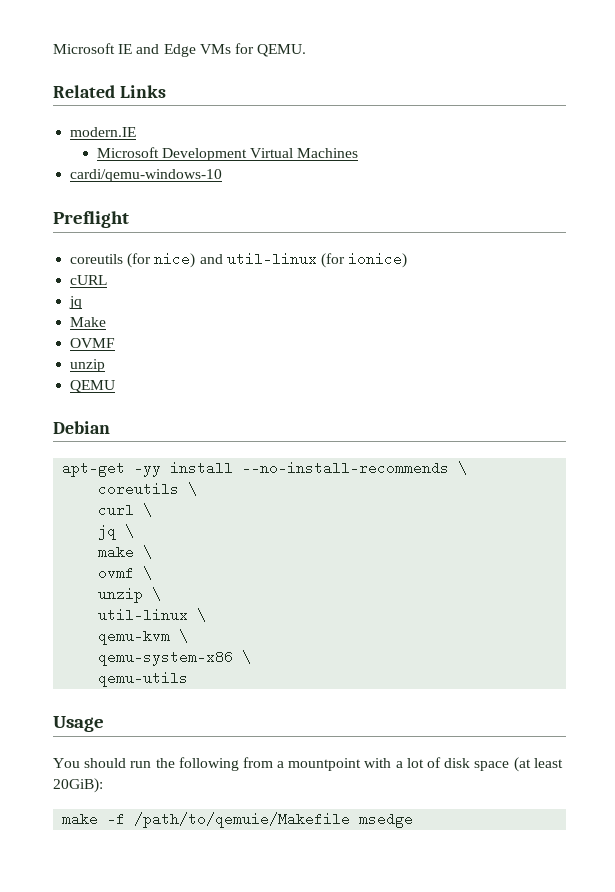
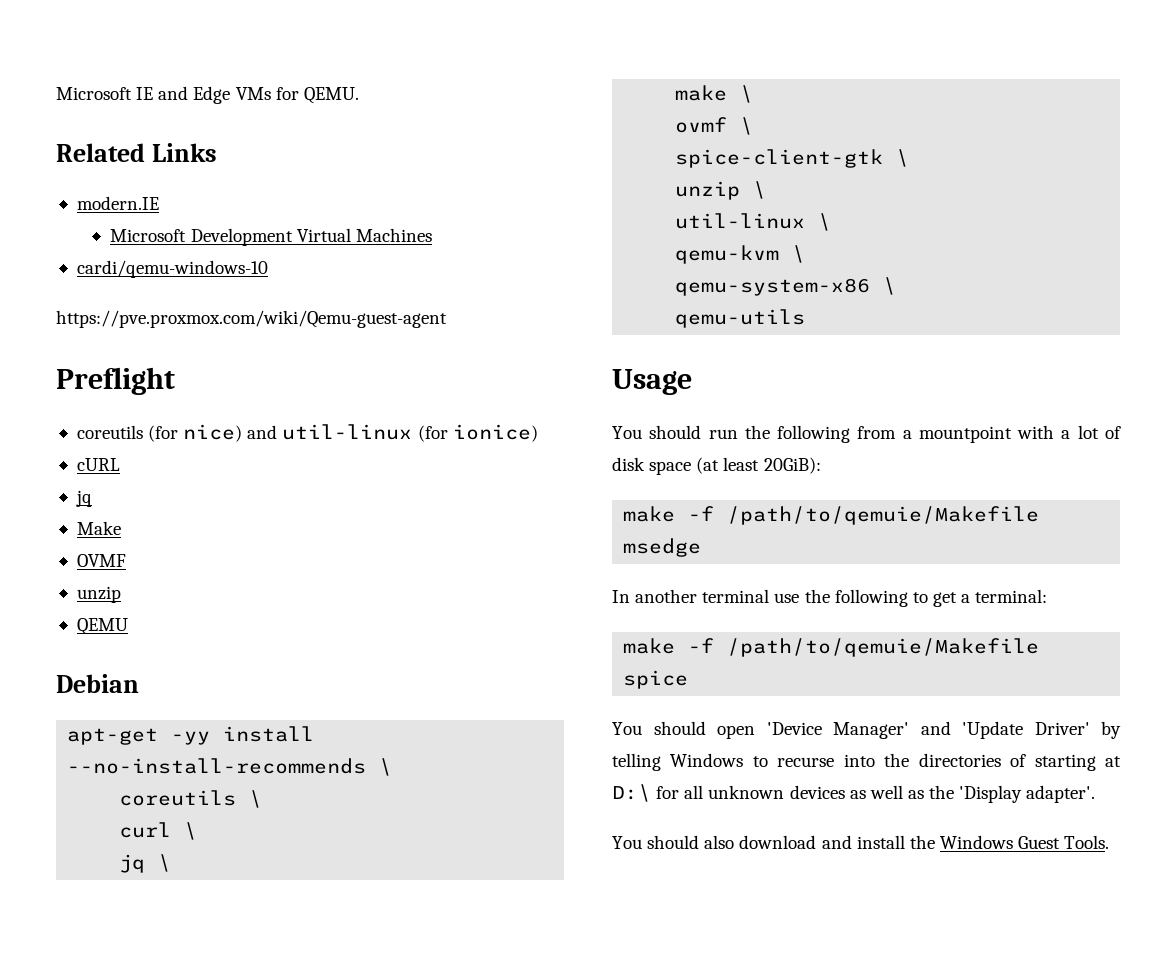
+ https://pve.proxmox.com/wiki/Qemu-guest-agent
+ spice-client-gtk \
+ In another terminal use the following to get a terminal:
+ make -f /path/to/qemuie/Makefile spice
+ You should open 'Device Manager' and 'Update Driver' by telling Windows to recurse into the directories of starting at D:\ for all unknown devices as well as the 'Display adapter'.
+ You should also download and install the Windows Guest Tools.

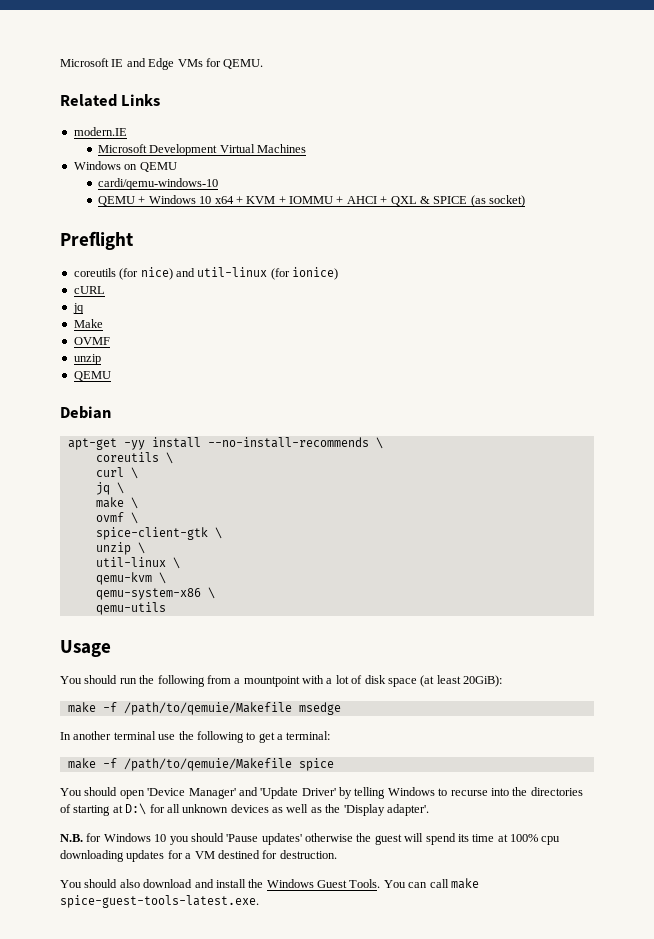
+ Windows on QEMU
  cardi/qemu-windows-10
- https://pve.proxmox.com/wiki/Qemu-guest-agent
+ QEMU + Windows 10 x64 + KVM + IOMMU + AHCI + QXL & SPICE (as socket)
+ N.B. for Windows 10 you should 'Pause updates' otherwise the guest will spend its time at 100% cpu downloading updates for a VM destined for destruction.
+ You can call make spice-guest-tools-latest.exe.

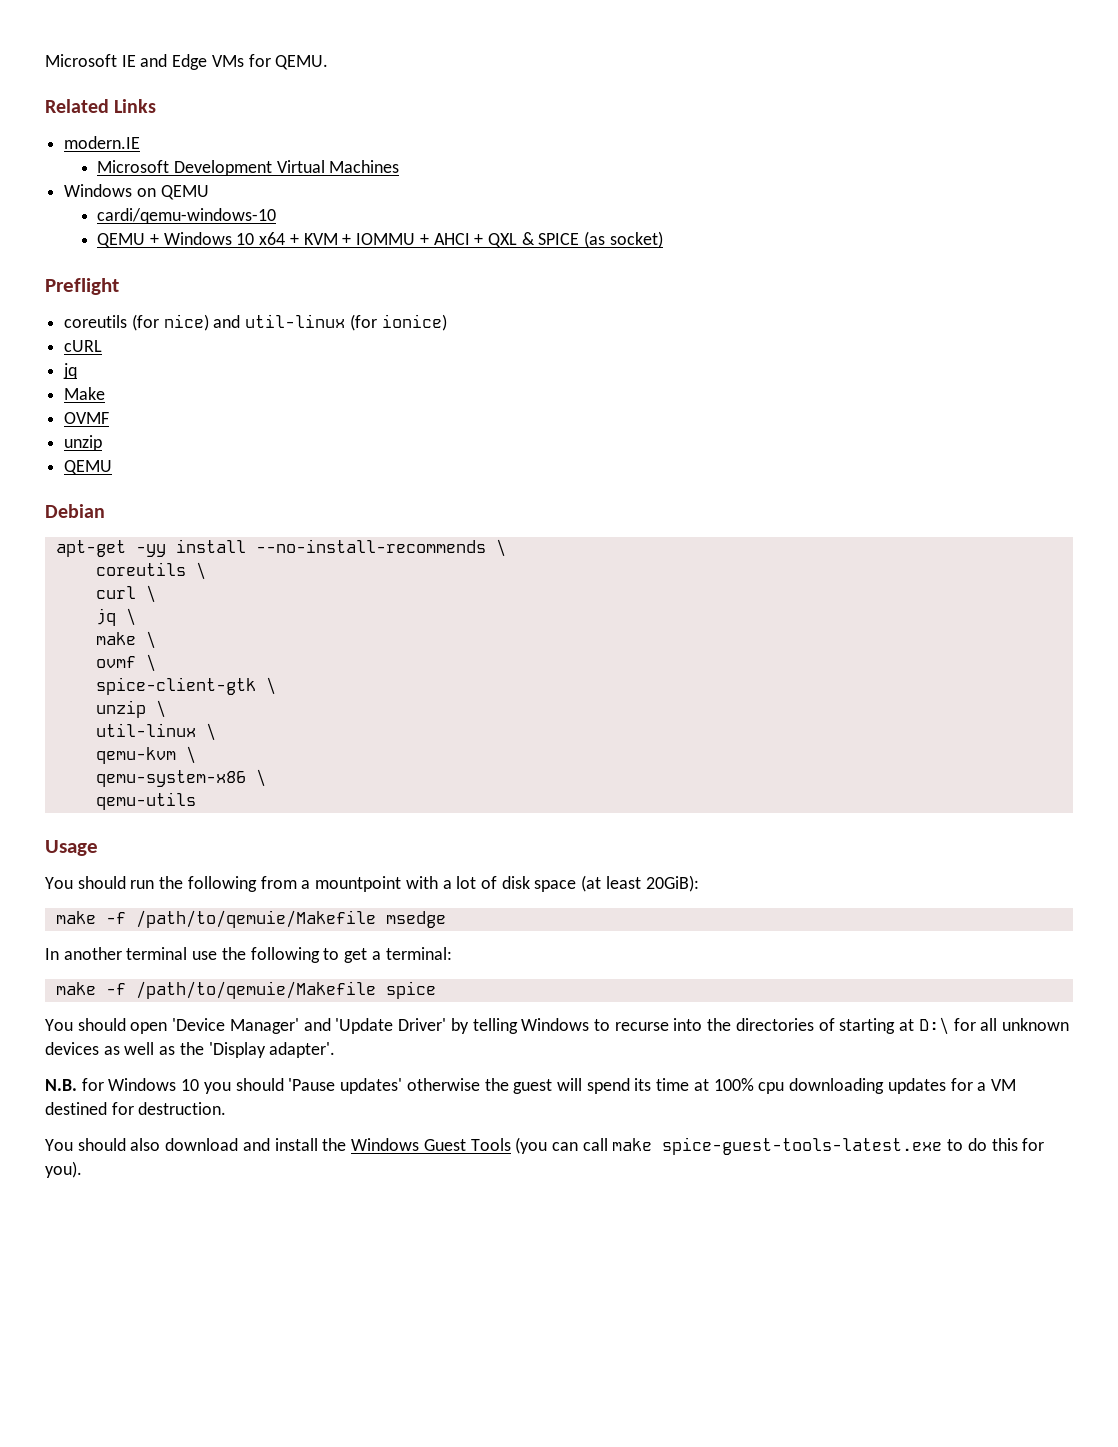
- You should also download and install the Windows Guest Tools. You can call make spice-guest-tools-latest.exe.
+ You should also download and install the Windows Guest Tools (you can call make spice-guest-tools-latest.exe to do this for you).

